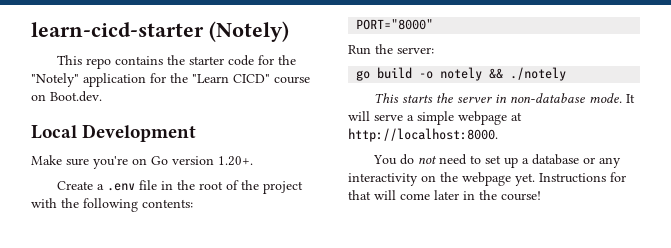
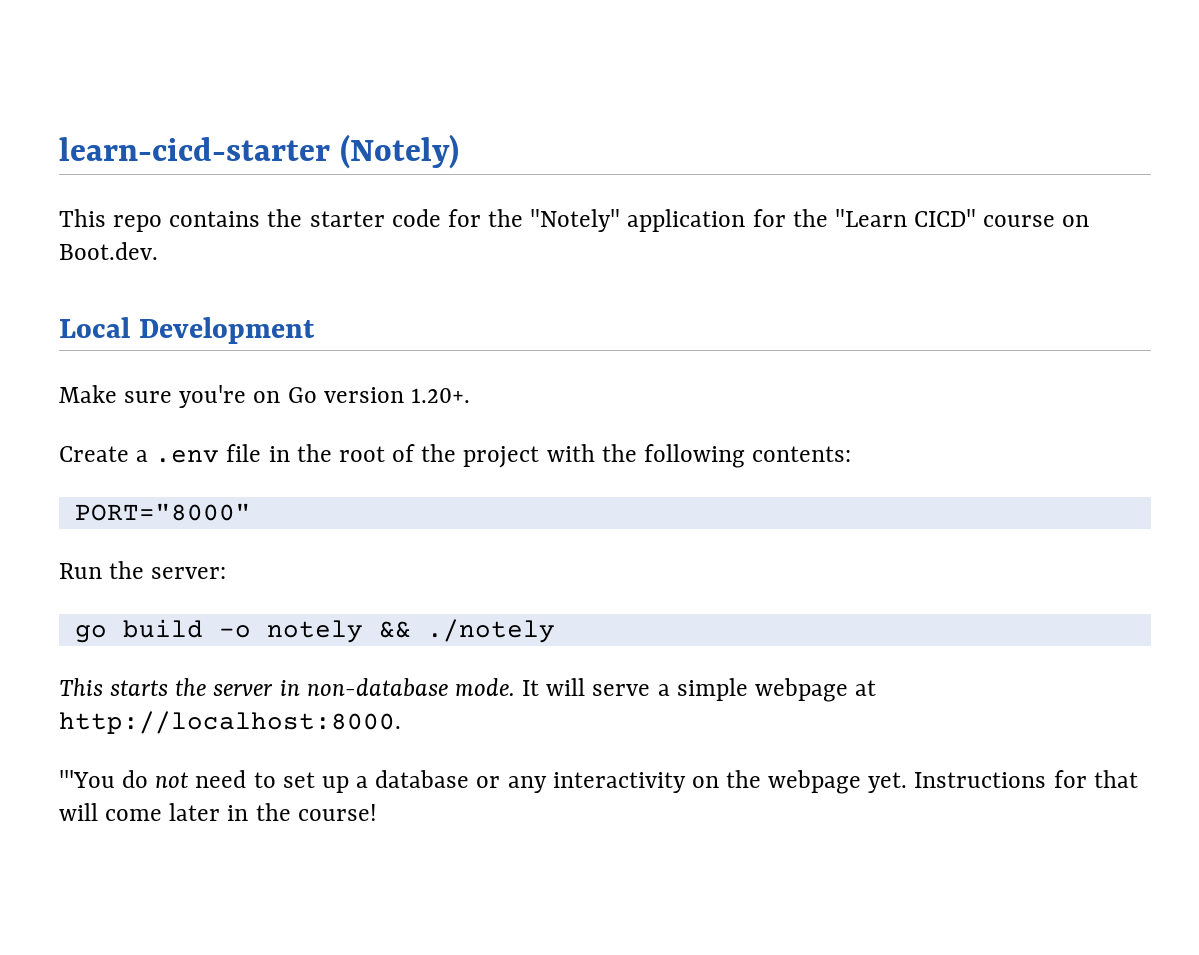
- You do not need to set up a database or any interactivity on the webpage yet.
+ '''You do not need to set up a database or any interactivity on the webpage yet.

